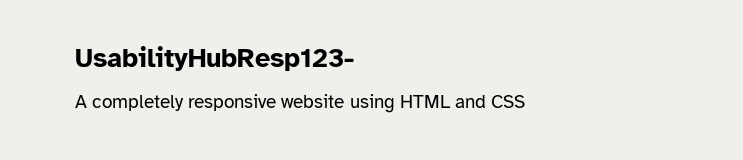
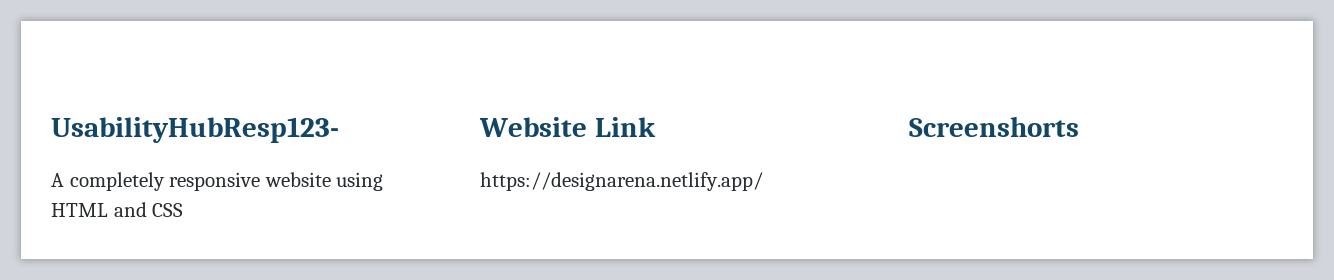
+ Website Link
+ https://designarena.netlify.app/
+ Screenshorts

